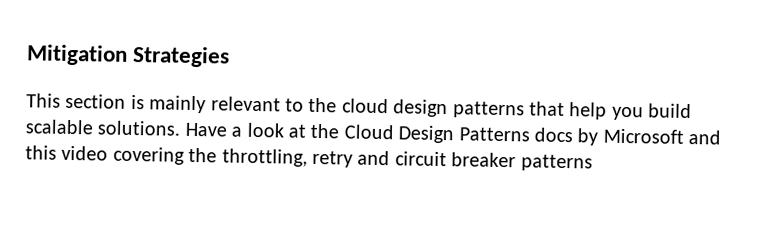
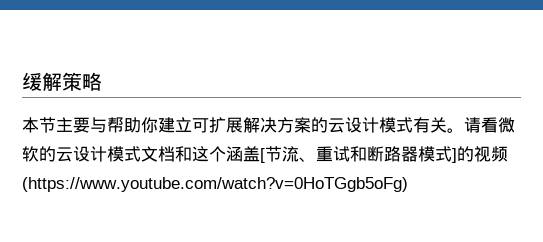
- Mitigation Strategies
- This section is mainly relevant to the cloud design patterns that help you build scalable solutions. Have a look at the Cloud Design Patterns docs by Microsoft and this video covering the throttling, retry and circuit breaker patterns
+ 缓解策略
+ 本节主要与帮助你建立可扩展解决方案的云设计模式有关。请看微软的云设计模式文档和这个涵盖[节流、重试和断路器模式]的视频(https://www.youtube.com/watch?v=0HoTGgb5oFg)

